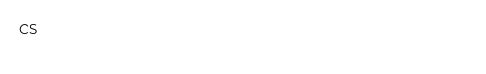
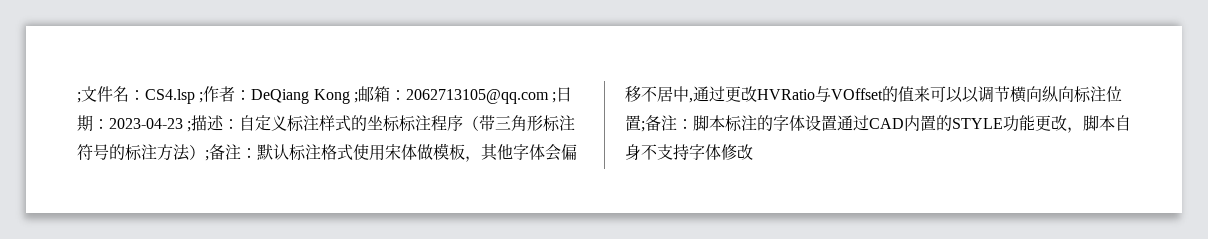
- CS
+ ;文件名：CS4.lsp ;作者：DeQiang Kong ;邮箱：2062713105@qq.com ;日期：2023-04-23 ;描述：自定义标注样式的坐标标注程序（带三角形标注符号的标注方法）;备注：默认标注格式使用宋体做模板，其他字体会偏移不居中,通过更改HVRatio与VOffset的值来可以以调节横向纵向标注位置;备注：脚本标注的字体设置通过CAD内置的STYLE功能更改，脚本自身不支持字体修改

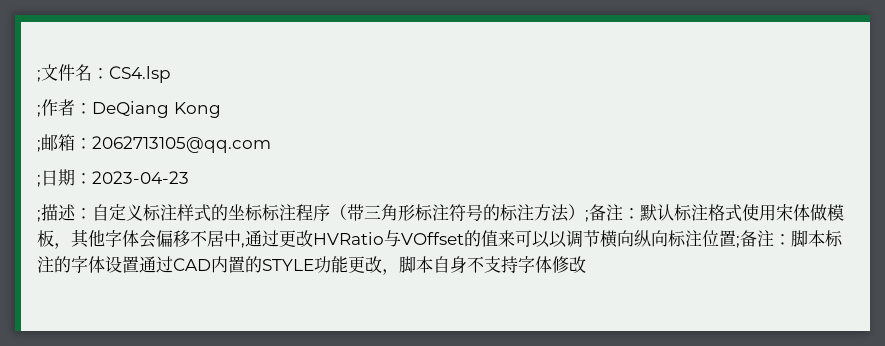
- CS4.lsp ;
+ CS4.lsp
+ ;
- DeQiang Kong ;
+ DeQiang Kong
+ ;
- 2062713105@qq.com ;
+ 2062713105@qq.com
+ ;
- 2023-04-23 ;
+ 2023-04-23
+ ;

